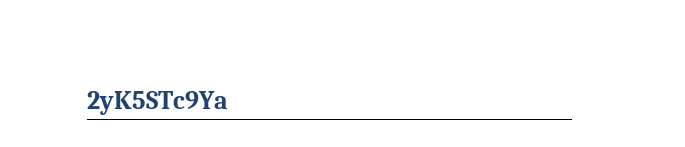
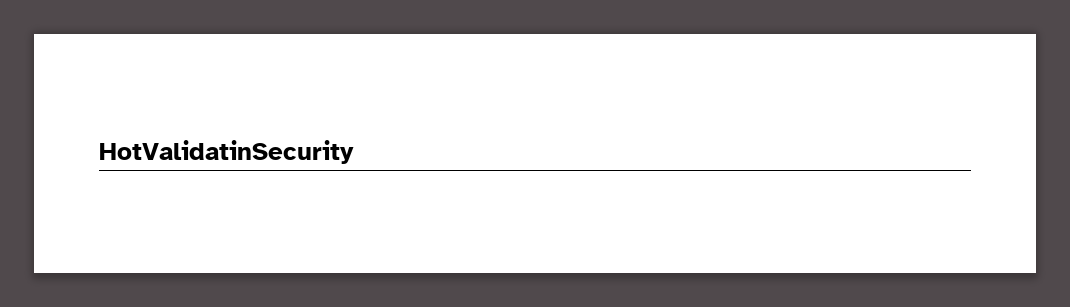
- 2yK5STc9Ya
+ HotValidatinSecurity

